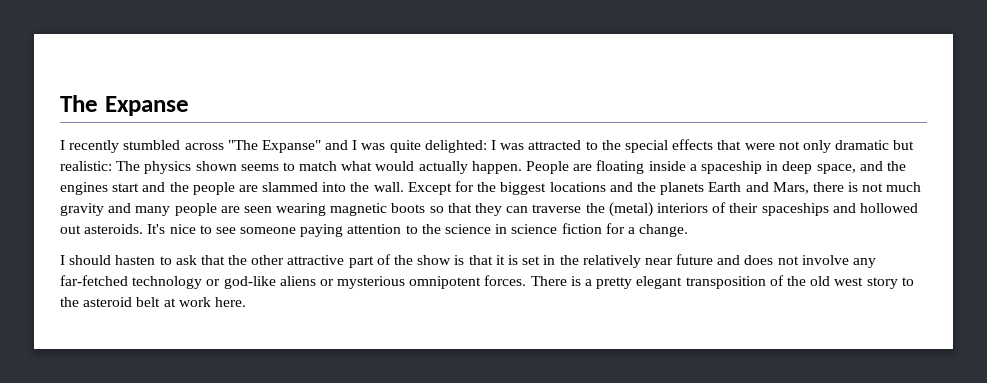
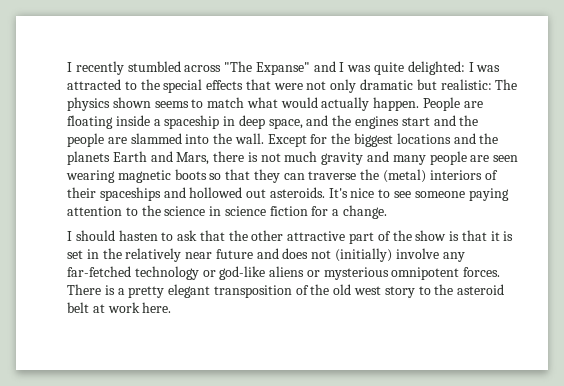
- The Expanse
- I should hasten to ask that the other attractive part of the show is that it is set in the relatively near future and does not involve any far-fetched technology or god-like aliens or mysterious omnipotent forces.
+ I should hasten to ask that the other attractive part of the show is that it is set in the relatively near future and does not (initially) involve any far-fetched technology or god-like aliens or mysterious omnipotent forces.

